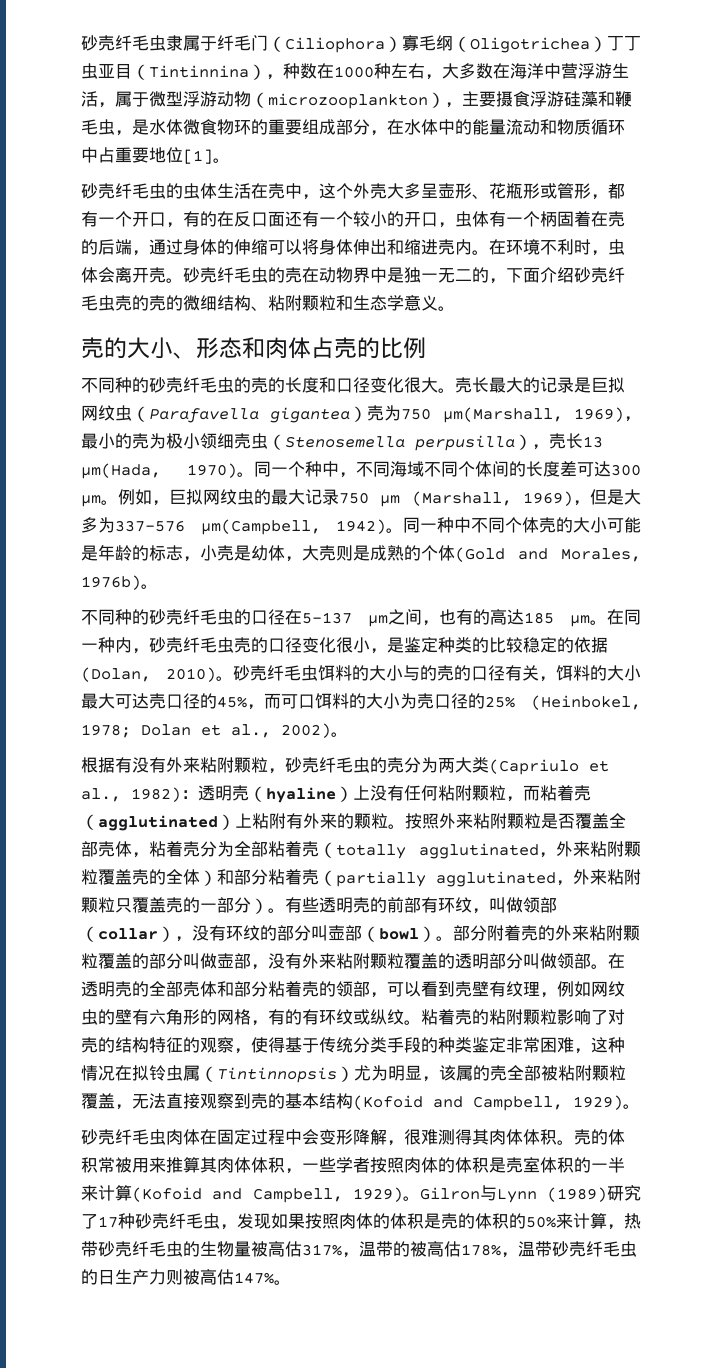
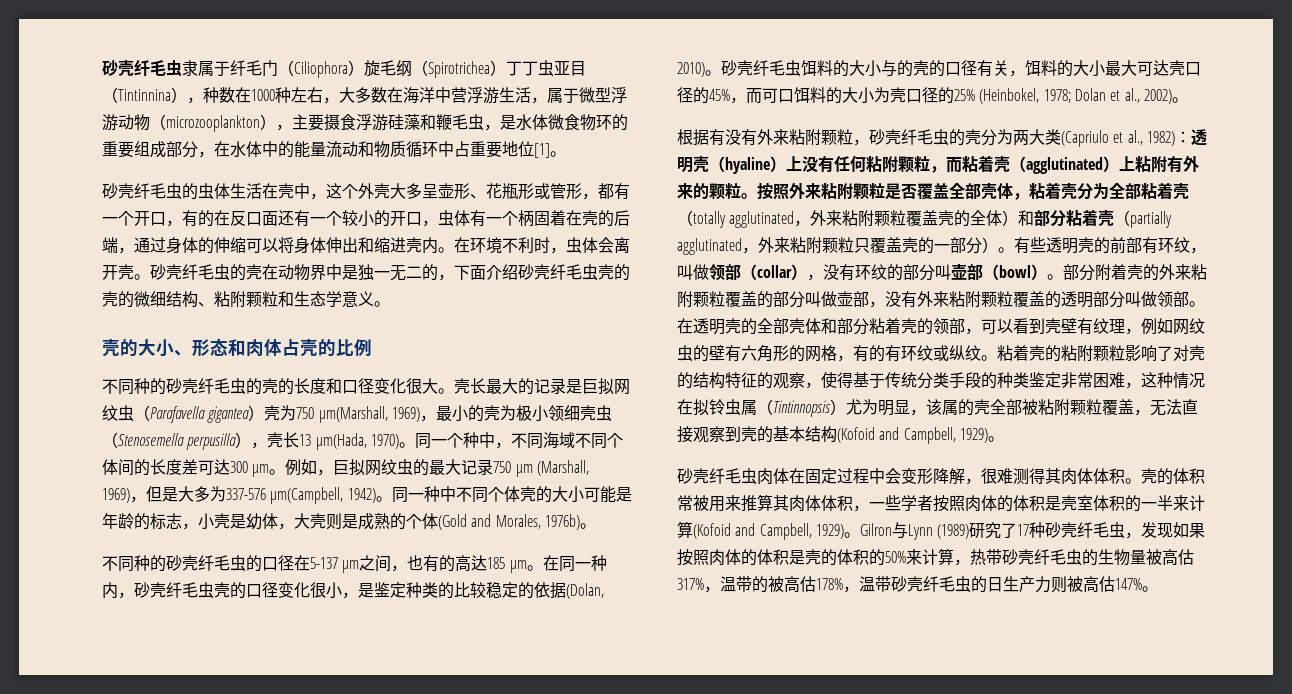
- 砂壳纤毛虫隶属于纤毛门（Ciliophora）寡毛纲（Oligotrichea）丁丁虫亚目（Tintinnina），种数在1000种左右，大多数在海洋中营浮游生活，属于微型浮游动物（microzooplankton），主要摄食浮游硅藻和鞭毛虫，是水体微食物环的重要组成部分，在水体中的能量流动和物质循环中占重要地位[1]。
+ 砂壳纤毛虫隶属于纤毛门（Ciliophora）旋毛纲（Spirotrichea）丁丁虫亚目（Tintinnina），种数在1000种左右，大多数在海洋中营浮游生活，属于微型浮游动物（microzooplankton），主要摄食浮游硅藻和鞭毛虫，是水体微食物环的重要组成部分，在水体中的能量流动和物质循环中占重要地位[1]。

